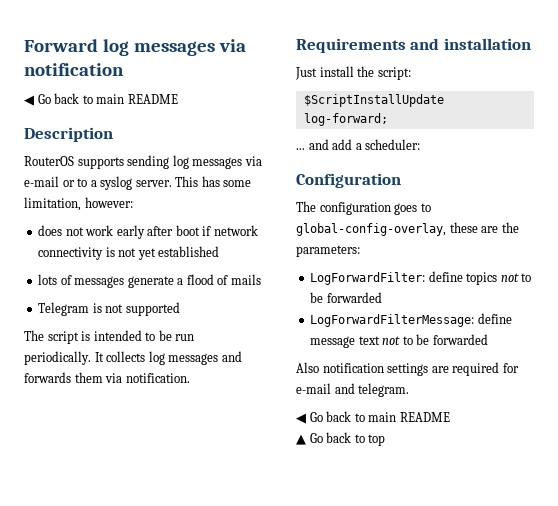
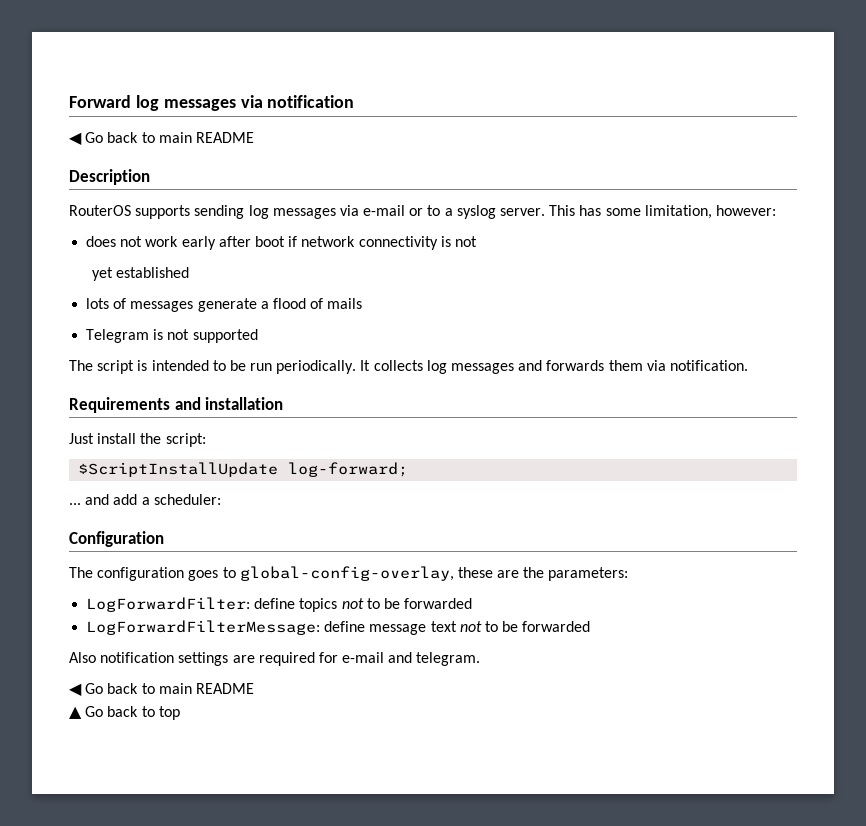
- does not work early after boot if network connectivity is not yet established
+ does not work early after boot if network connectivity is not
+ yet established

